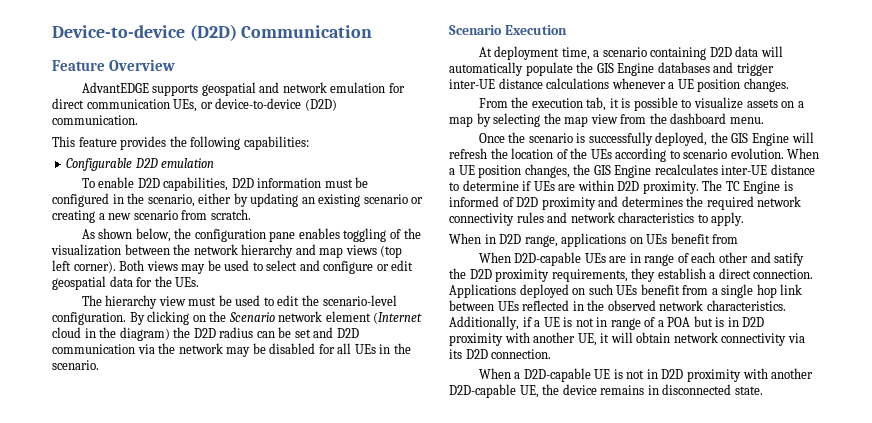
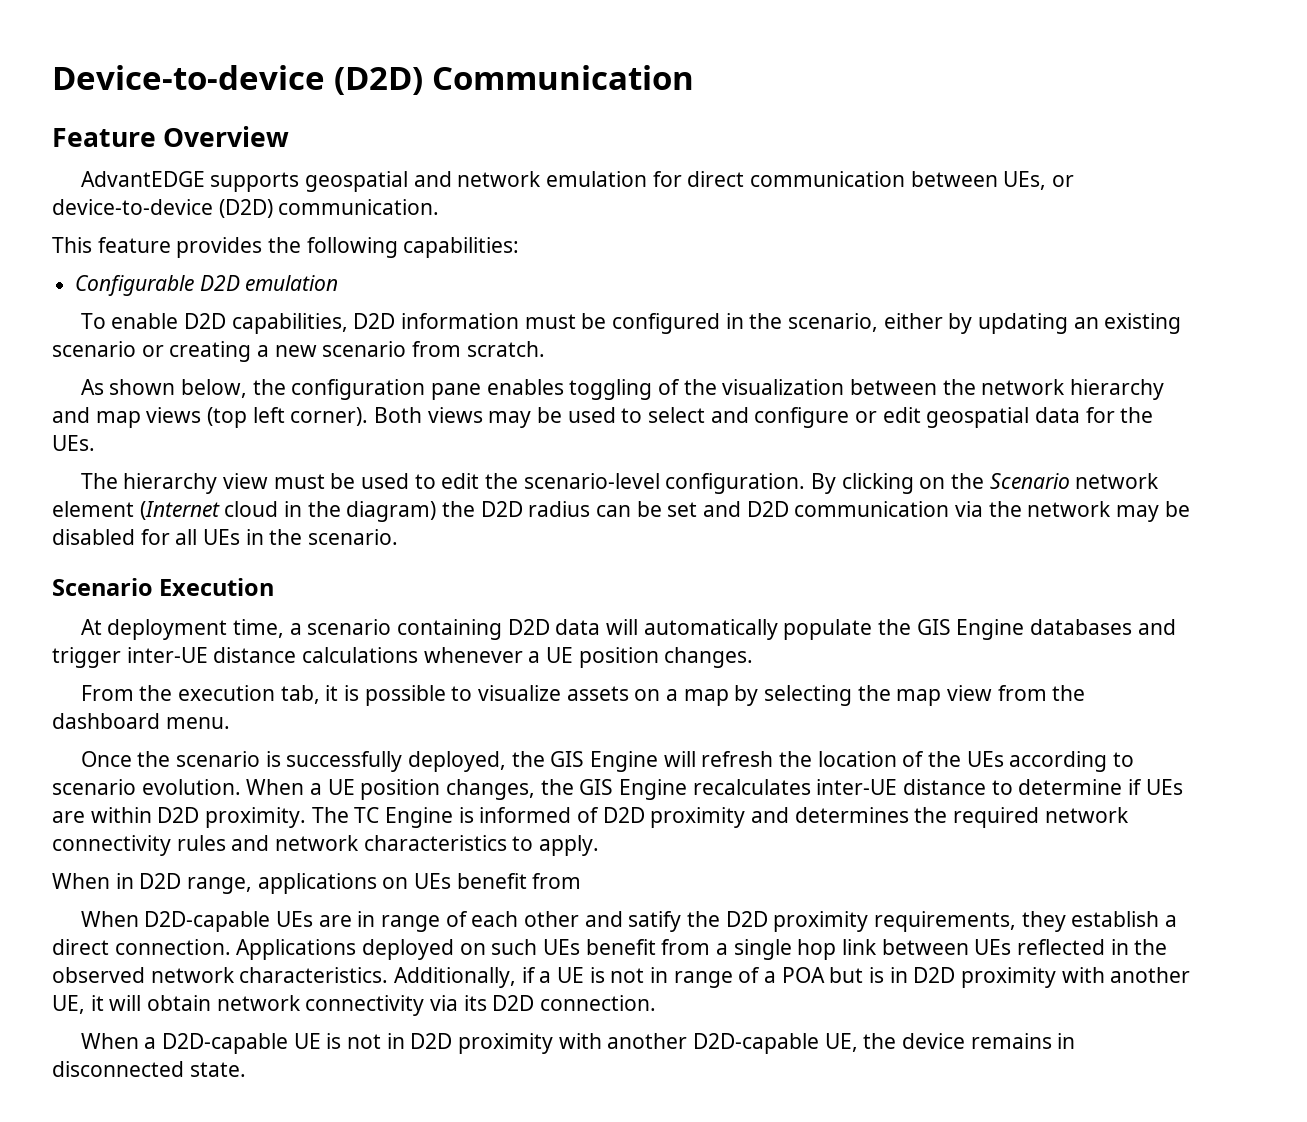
- AdvantEDGE supports geospatial and network emulation for direct communication UEs, or device-to-device (D2D) communication.
+ AdvantEDGE supports geospatial and network emulation for direct communication between UEs, or device-to-device (D2D) communication.

